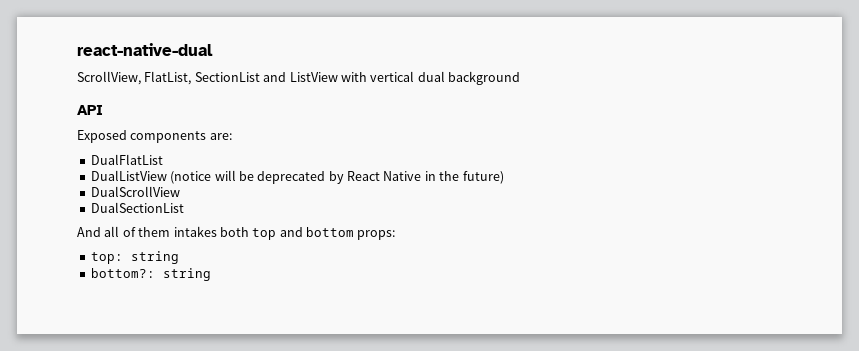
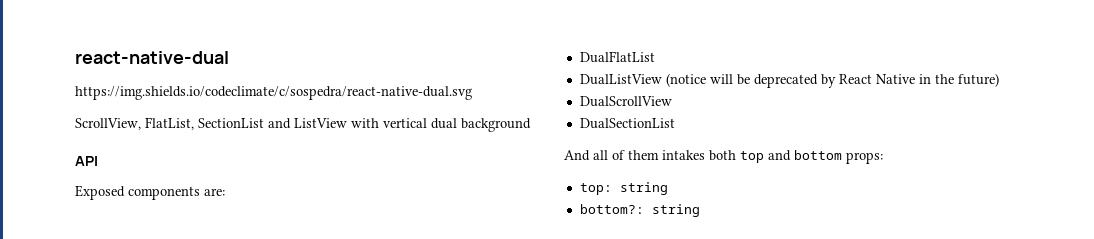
+ https://img.shields.io/codeclimate/c/sospedra/react-native-dual.svg

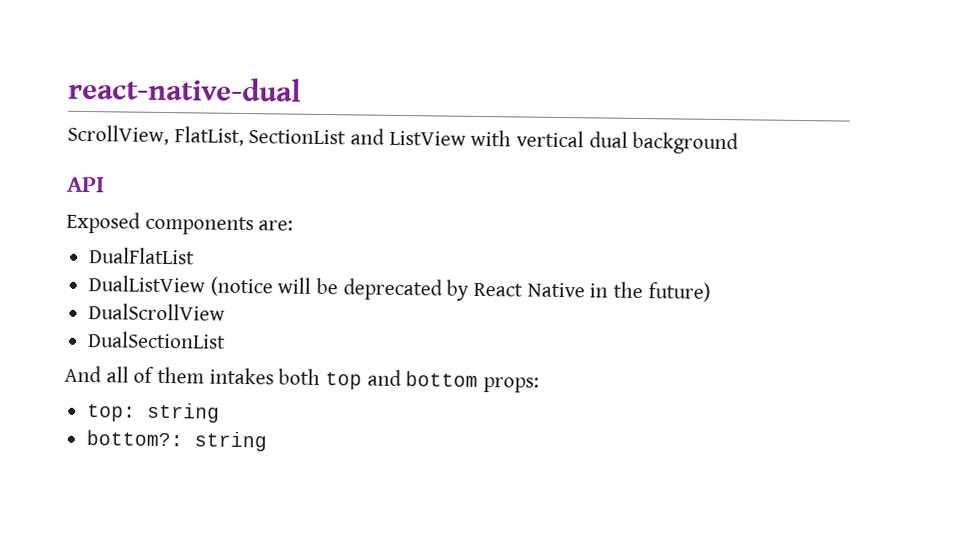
- https://img.shields.io/codeclimate/c/sospedra/react-native-dual.svg

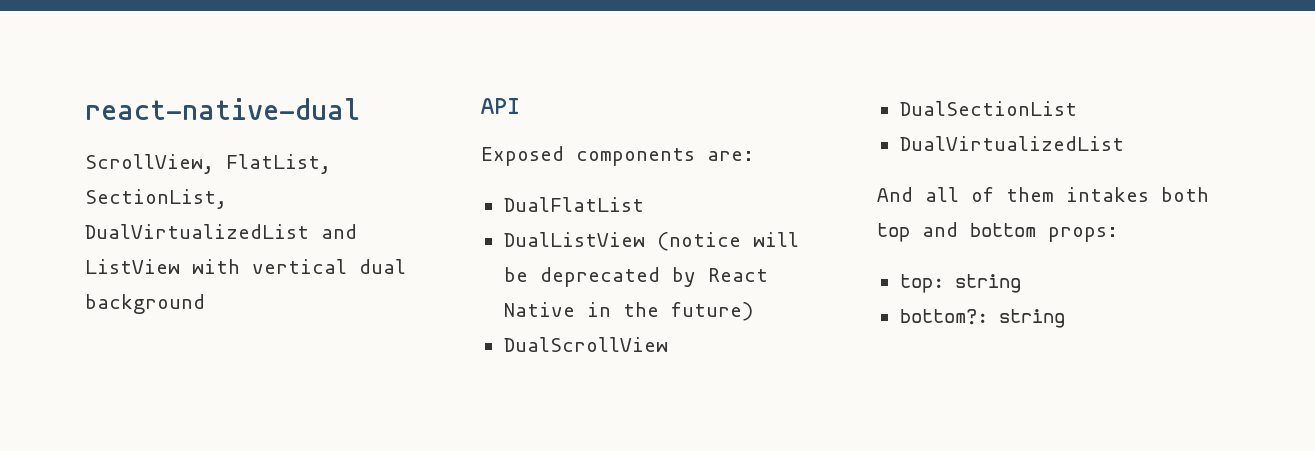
- ScrollView, FlatList, SectionList and ListView with vertical dual background
+ ScrollView, FlatList, SectionList, DualVirtualizedList and ListView with vertical dual background
  DualSectionList
+ DualVirtualizedList

